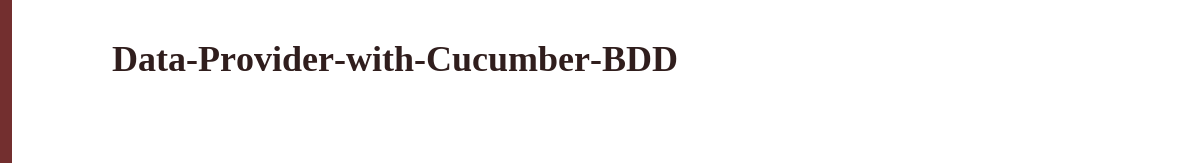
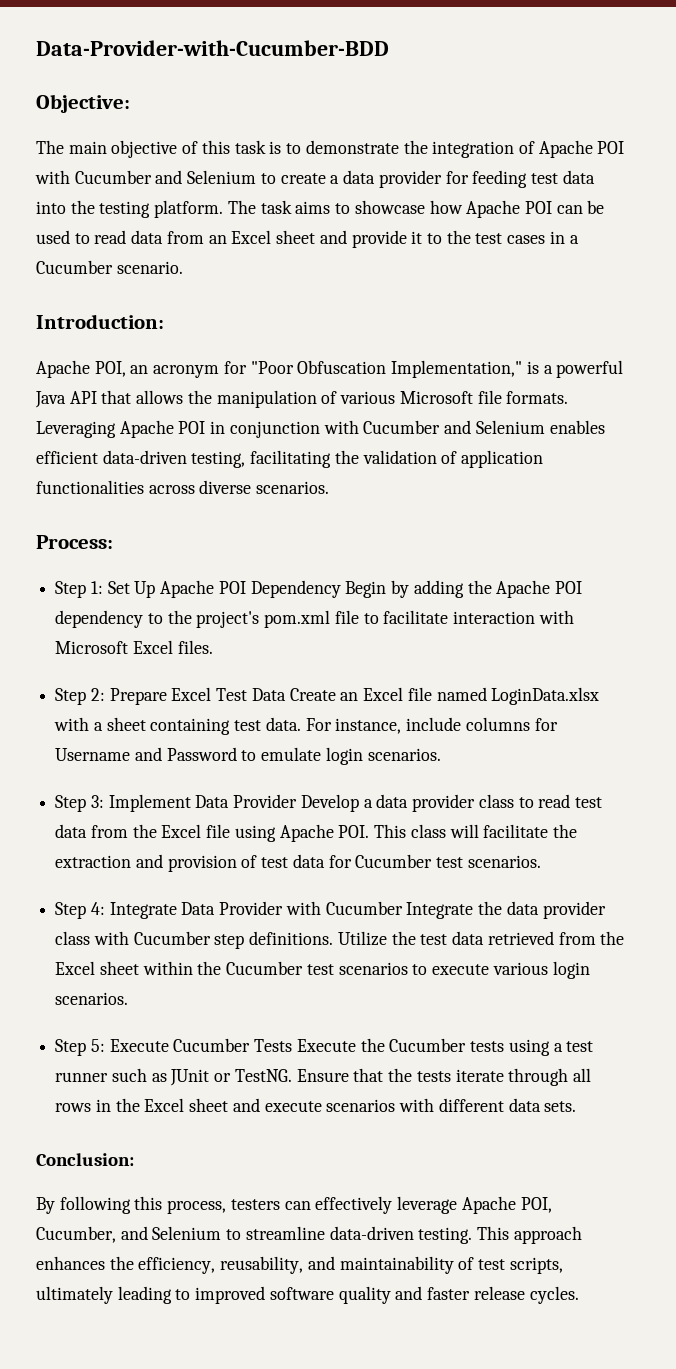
+ Objective:
+ The main objective of this task is to demonstrate the integration of Apache POI with Cucumber and Selenium to create a data provider for feeding test data into the testing platform. The task aims to showcase how Apache POI can be used to read data from an Excel sheet and provide it to the test cases in a Cucumber scenario.
+ Introduction:
+ Apache POI, an acronym for "Poor Obfuscation Implementation," is a powerful Java API that allows the manipulation of various Microsoft file formats. Leveraging Apache POI in conjunction with Cucumber and Selenium enables efficient data-driven testing, facilitating the validation of application functionalities across diverse scenarios.
+ Process:
+ Step 1: Set Up Apache POI Dependency Begin by adding the Apache POI dependency to the project's pom.xml file to facilitate interaction with Microsoft Excel files.
+ Step 2: Prepare Excel Test Data Create an Excel file named LoginData.xlsx with a sheet containing test data. For instance, include columns for Username and Password to emulate login scenarios.
+ Step 3: Implement Data Provider Develop a data provider class to read test data from the Excel file using Apache POI. This class will facilitate the extraction and provision of test data for Cucumber test scenarios.
+ Step 4: Integrate Data Provider with Cucumber Integrate the data provider class with Cucumber step definitions. Utilize the test data retrieved from the Excel sheet within the Cucumber test scenarios to execute various login scenarios.
+ Step 5: Execute Cucumber Tests Execute the Cucumber tests using a test runner such as JUnit or TestNG. Ensure that the tests iterate through all rows in the Excel sheet and execute scenarios with different data sets.
+ Conclusion:
+ By following this process, testers can effectively leverage Apache POI, Cucumber, and Selenium to streamline data-driven testing. This approach enhances the efficiency, reusability, and maintainability of test scripts, ultimately leading to improved software quality and faster release cycles.

